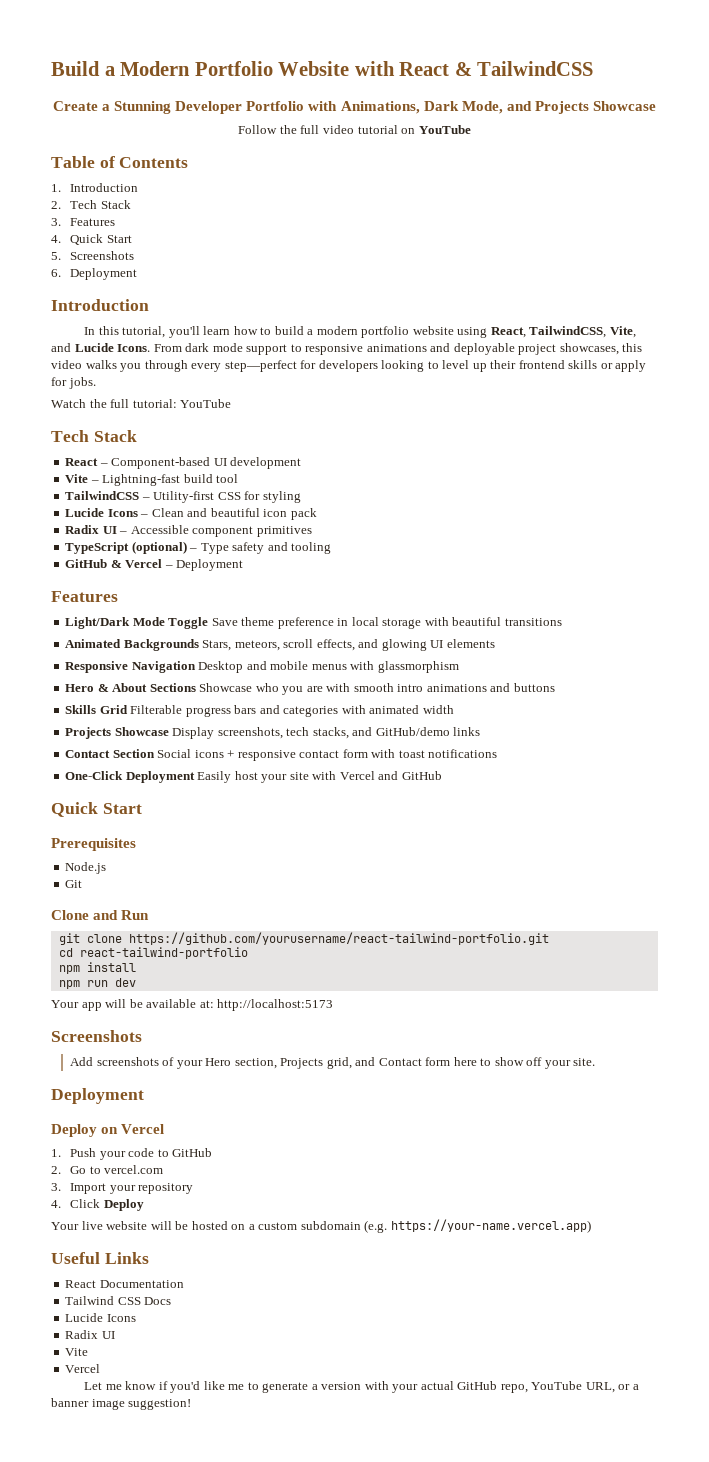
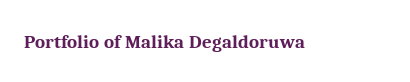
- Build a Modern Portfolio Website with React & TailwindCSS
- Create a Stunning Developer Portfolio with Animations, Dark Mode, and Projects Showcase
- Follow the full video tutorial on YouTube
- Table of Contents
- 1. Introduction
- 2. Tech Stack
- 3. Features
- 4. Quick Start
- 5. Screenshots
- 6. Deployment
- Introduction
- In this tutorial, you'll learn how to build a modern portfolio website using React, TailwindCSS, Vite, and Lucide Icons. From dark mode support to responsive animations and deployable project showcases, this video walks you through every step—perfect for developers looking to level up their frontend skills or apply for jobs.
- Watch the full tutorial: YouTube
- Tech Stack
- React – Component-based UI development
- Vite – Lightning-fast build tool
- TailwindCSS – Utility-first CSS for styling
- Lucide Icons – Clean and beautiful icon pack
- Radix UI – Accessible component primitives
- TypeScript (optional) – Type safety and tooling
- GitHub & Vercel – Deployment
- Features
- Light/Dark Mode Toggle Save theme preference in local storage with beautiful transitions
- Animated Backgrounds Stars, meteors, scroll effects, and glowing UI elements
- Responsive Navigation Desktop and mobile menus with glassmorphism
- Hero & About Sections Showcase who you are with smooth intro animations and buttons
- Skills Grid Filterable progress bars and categories with animated width
- Projects Showcase Display screenshots, tech stacks, and GitHub/demo links
- Contact Section Social icons + responsive contact form with toast notifications
- One-Click Deployment Easily host your site with Vercel and GitHub
- Quick Start
- Prerequisites
- Node.js
- Git
- Clone and Run
- git clone https://github.com/yourusername/react-tailwind-portfolio.git
- cd react-tailwind-portfolio
- npm install
- npm run dev
- Your app will be available at: http://localhost:5173
- Screenshots
- Add screenshots of your Hero section, Projects grid, and Contact form here to show off your site.
- Deployment
- Deploy on Vercel
- 1. Push your code to GitHub
- 2. Go to vercel.com
- 3. Import your repository
- 4. Click Deploy
- Your live website will be hosted on a custom subdomain (e.g. https://your-name.vercel.app)
- Useful Links
- React Documentation
- Tailwind CSS Docs
- Lucide Icons
- Radix UI
- Vite
- Vercel
- Let me know if you'd like me to generate a version with your actual GitHub repo, YouTube URL, or a banner image suggestion!
+ Portfolio of Malika Degaldoruwa

